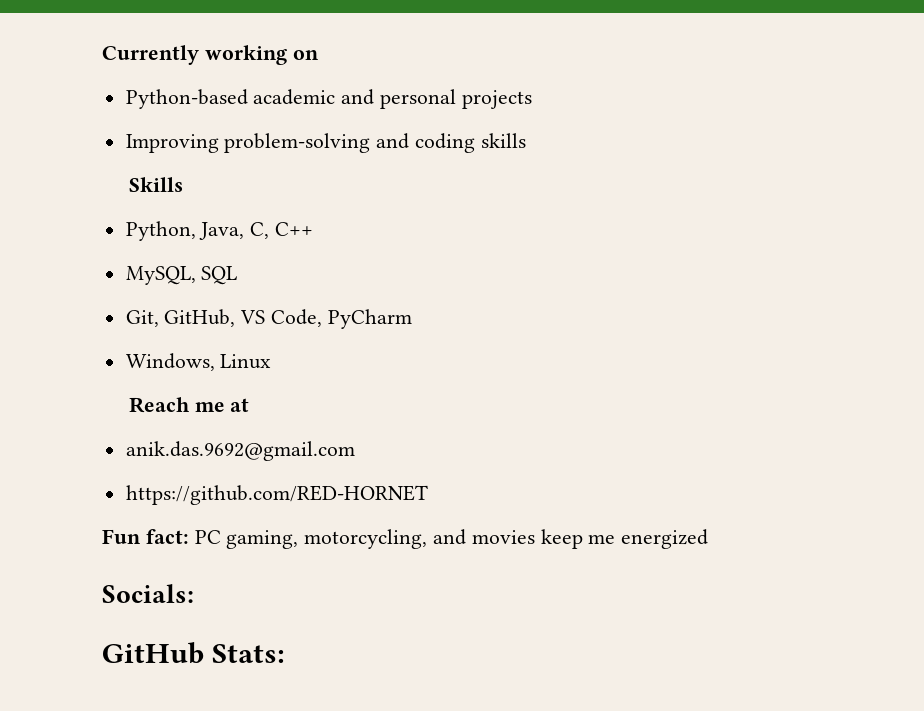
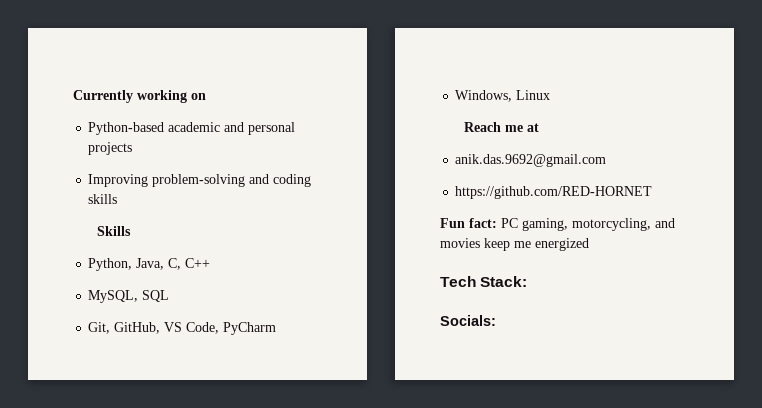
+ Tech Stack:
- GitHub Stats:

